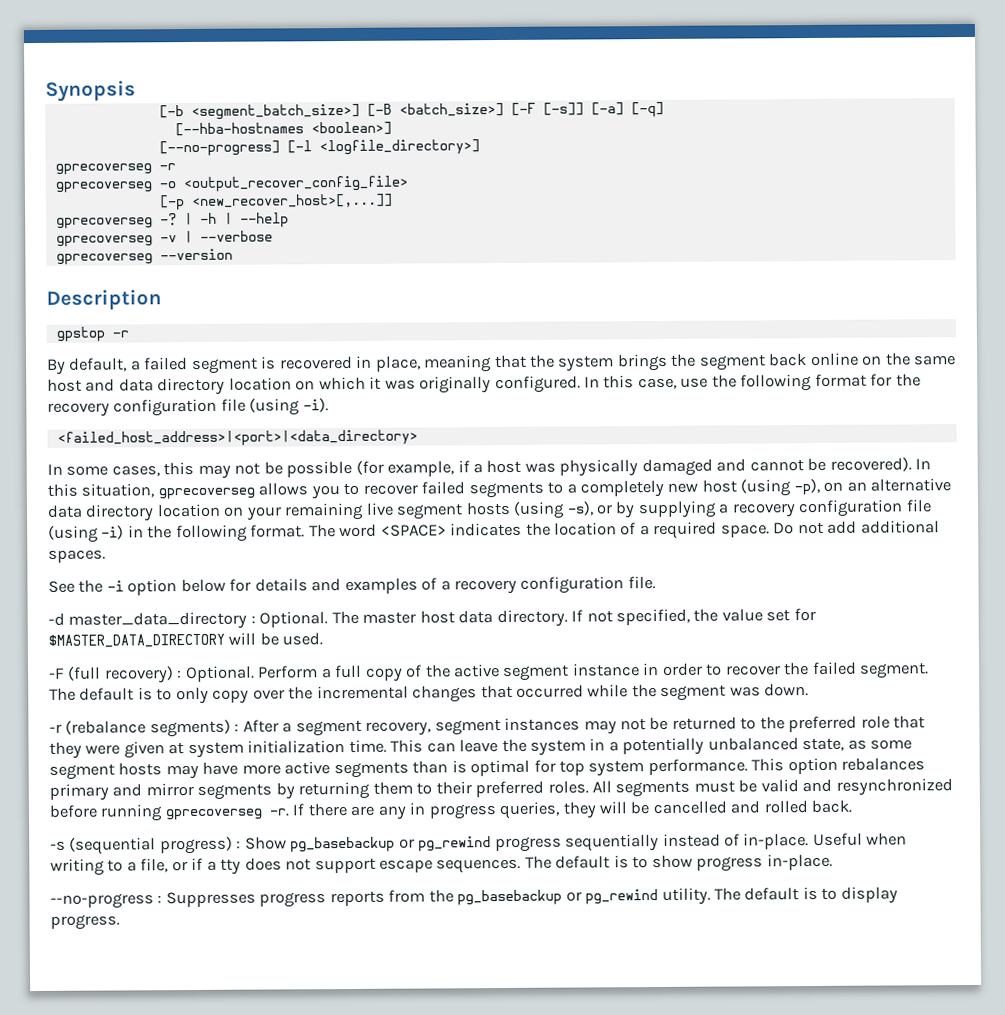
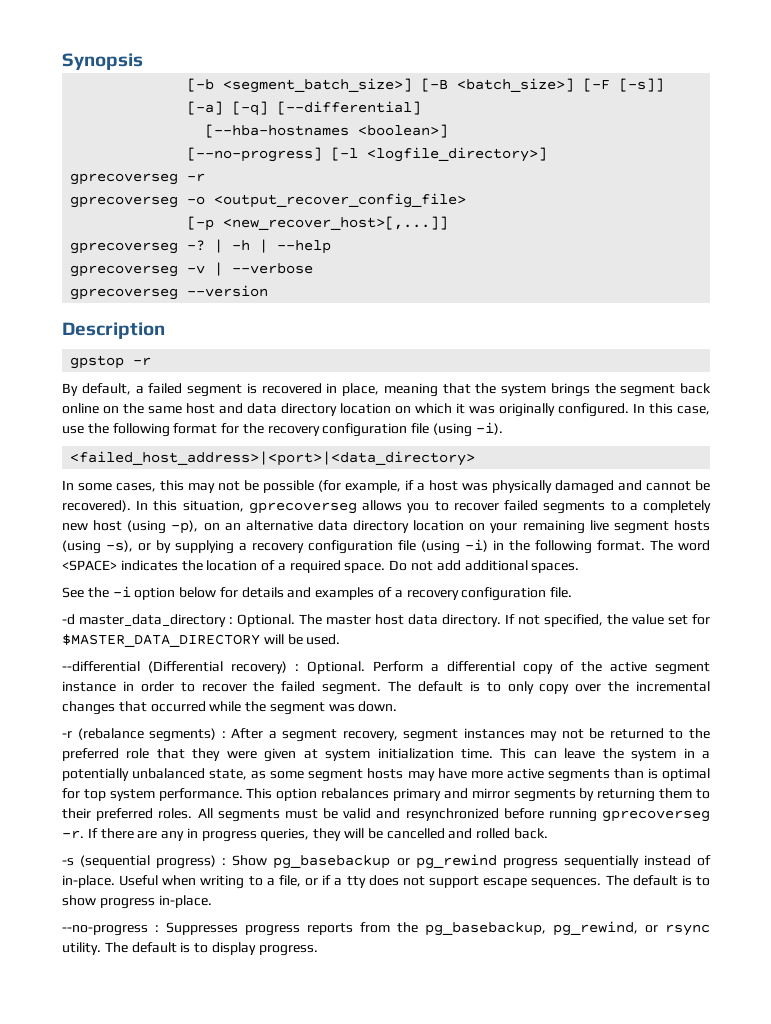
- [-b <segment_batch_size>] [-B <batch_size>] [-F [-s]] [-a] [-q]
+ [-b <segment_batch_size>] [-B <batch_size>] [-F [-s]] [-a] [-q] [--differential]
- -F (full recovery) : Optional.
+ --differential (Differential recovery) : Optional.
- Perform a full copy of the active segment instance in order to recover the failed segment.
+ Perform a differential copy of the active segment instance in order to recover the failed segment.
- --no-progress : Suppresses progress reports from the pg_basebackup or pg_rewind utility.
+ --no-progress : Suppresses progress reports from the pg_basebackup, pg_rewind, or rsync utility.

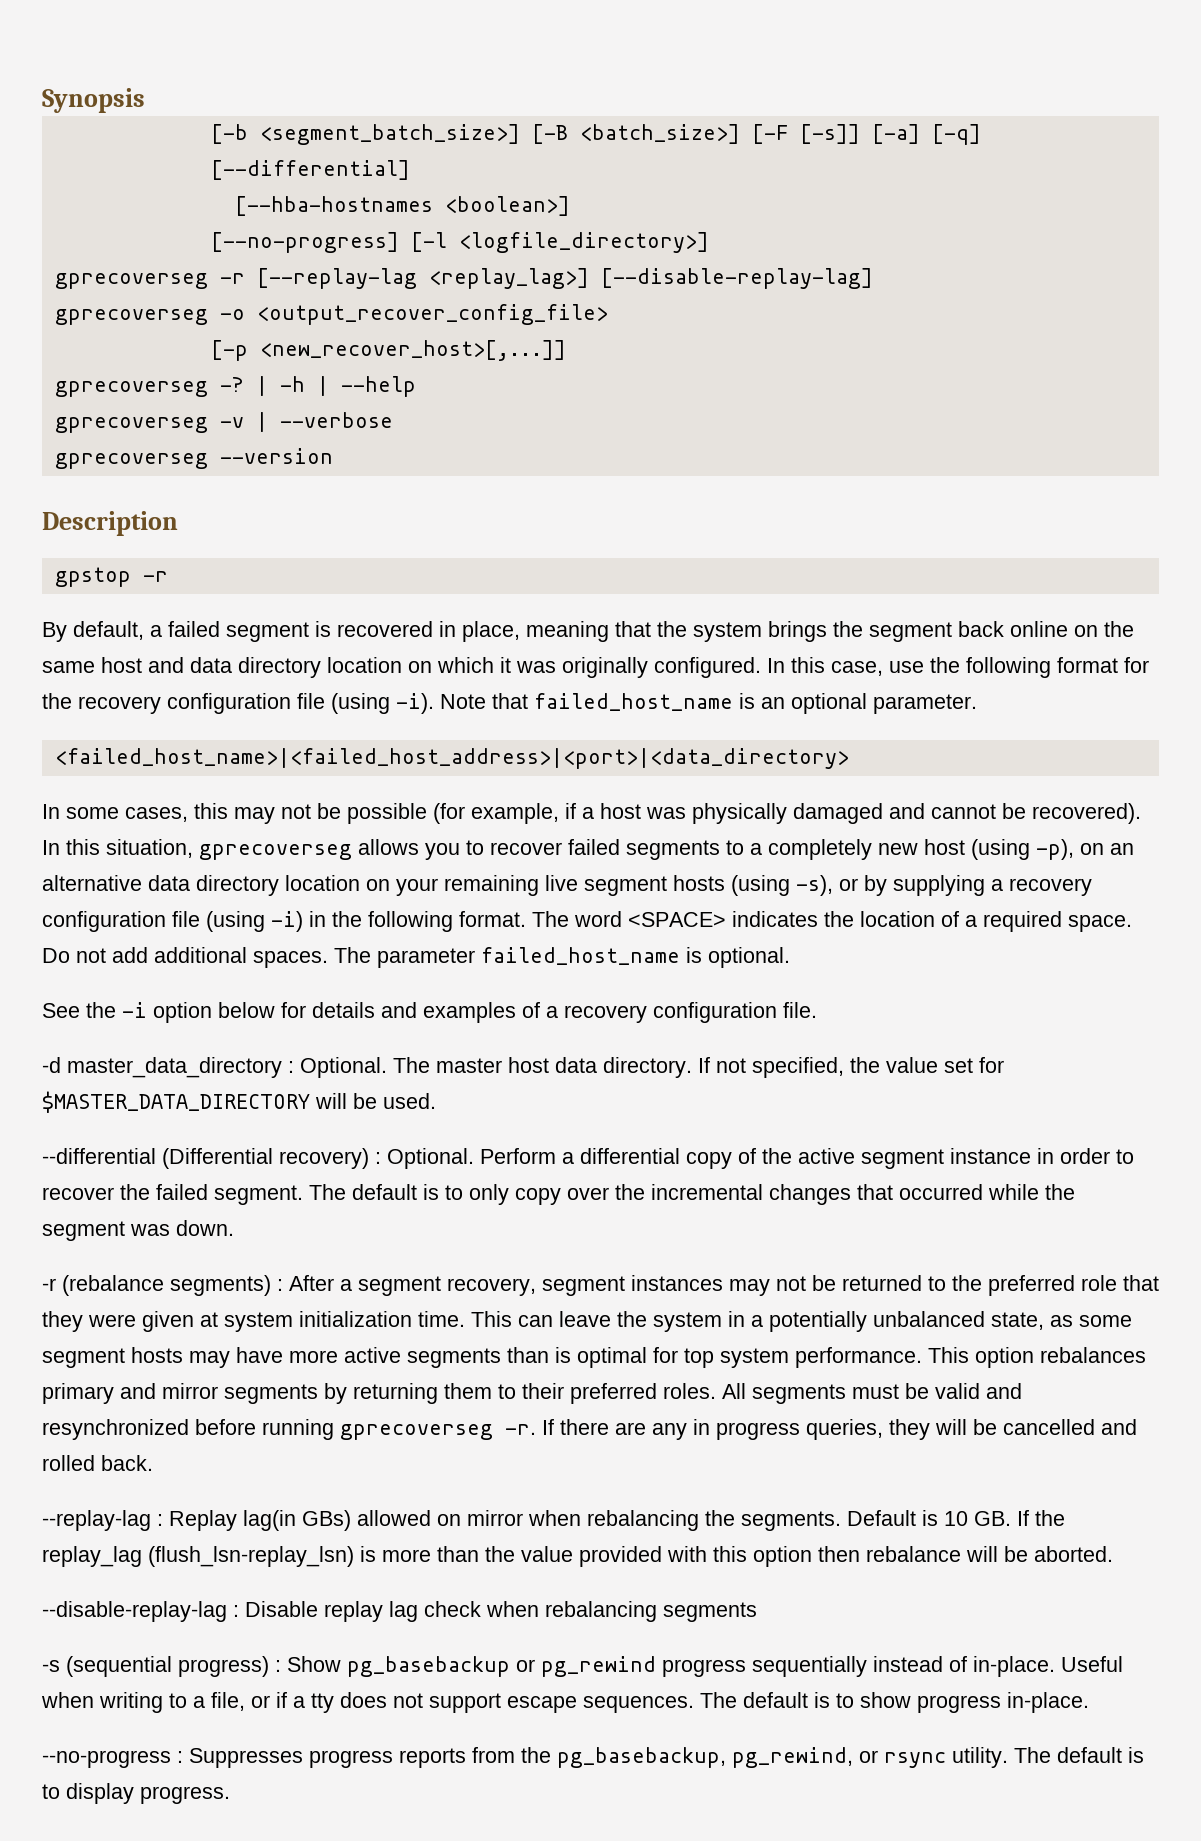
- gprecoverseg -r
+ gprecoverseg -r [--replay-lag <replay_lag>] [--disable-replay-lag]
- In this case, use the following format for the recovery configuration file (using -i).
- <failed_host_address>|<port>|<data_directory>
+ In this case, use the following format for the recovery configuration file (using -i). Note that failed_host_name is an optional parameter.
+ <failed_host_name>|<failed_host_address>|<port>|<data_directory>
+ The parameter failed_host_name is optional.
+ --replay-lag : Replay lag(in GBs) allowed on mirror when rebalancing the segments. Default is 10 GB. If the replay_lag (flush_lsn-replay_lsn) is more than the value provided with this option then rebalance will be aborted.
+ --disable-replay-lag : Disable replay lag check when rebalancing segments

